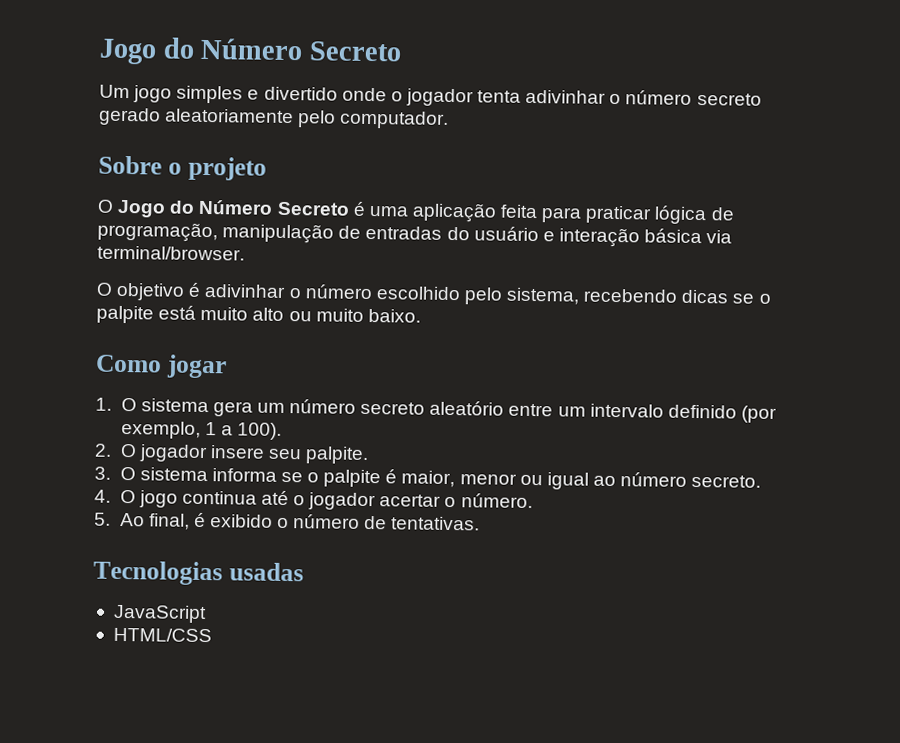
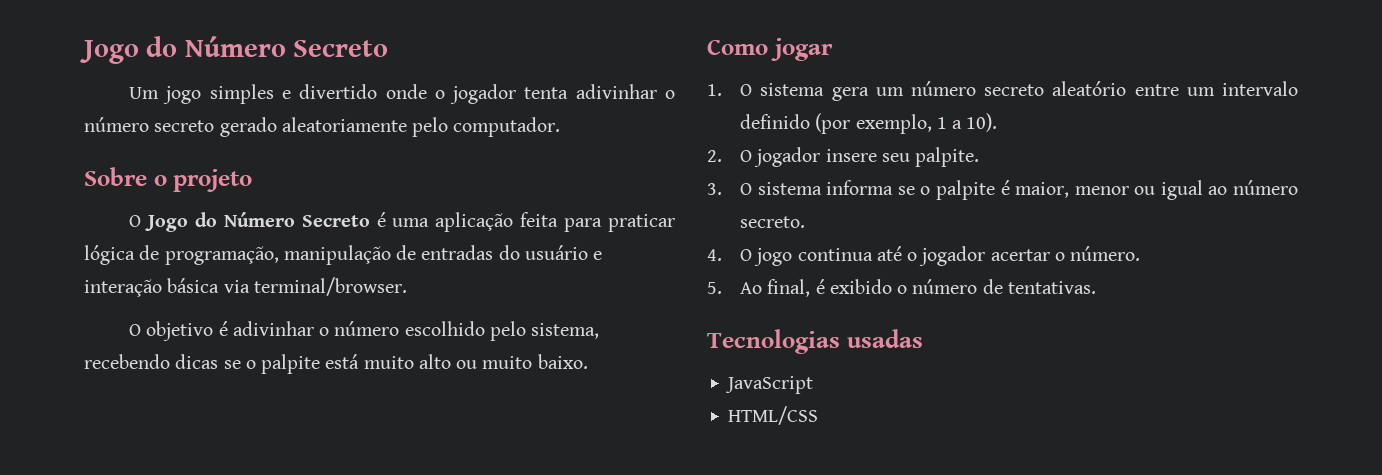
- 1. O sistema gera um número secreto aleatório entre um intervalo definido (por exemplo, 1 a 100).
+ 1. O sistema gera um número secreto aleatório entre um intervalo definido (por exemplo, 1 a 10).

